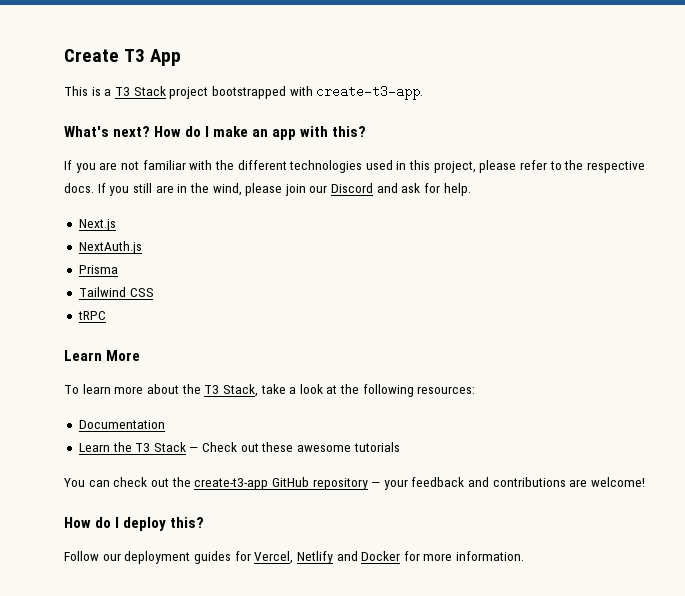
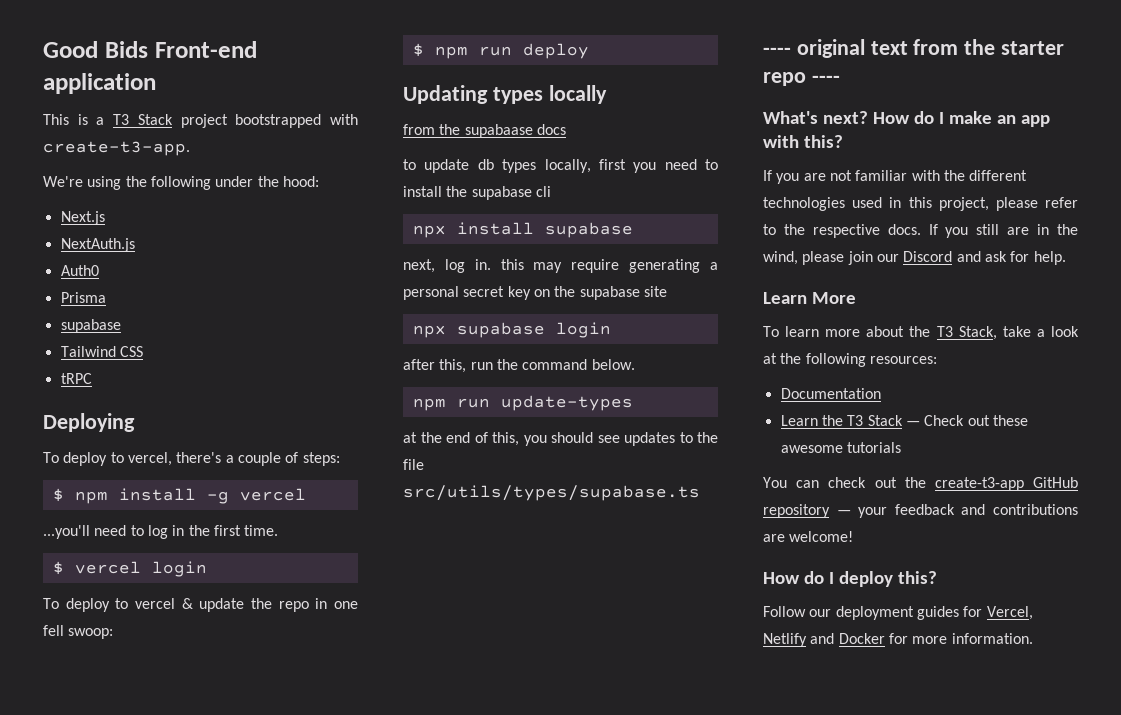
- Create T3 App
+ Good Bids Front-end application
+ We're using the following under the hood:
+ Next.js
+ NextAuth.js
+ Auth0
+ Prisma
+ supabase
+ Tailwind CSS
+ tRPC
+ Deploying
+ To deploy to vercel, there's a couple of steps:
+ $ npm install -g vercel
+ ...you'll need to log in the first time.
+ $ vercel login
+ To deploy to vercel & update the repo in one fell swoop:
+ $ npm run deploy
+ Updating types locally
+ from the supabaase docs
+ to update db types locally, first you need to install the supabase cli
+ npx install supabase
+ next, log in. this may require generating a personal secret key on the supabase site
+ npx supabase login
+ after this, run the command below.
+ npm run update-types
+ at the end of this, you should see updates to the file src/utils/types/supabase.ts
+ ---- original text from the starter repo ----
- Next.js
- NextAuth.js
- Prisma
- Tailwind CSS
- tRPC

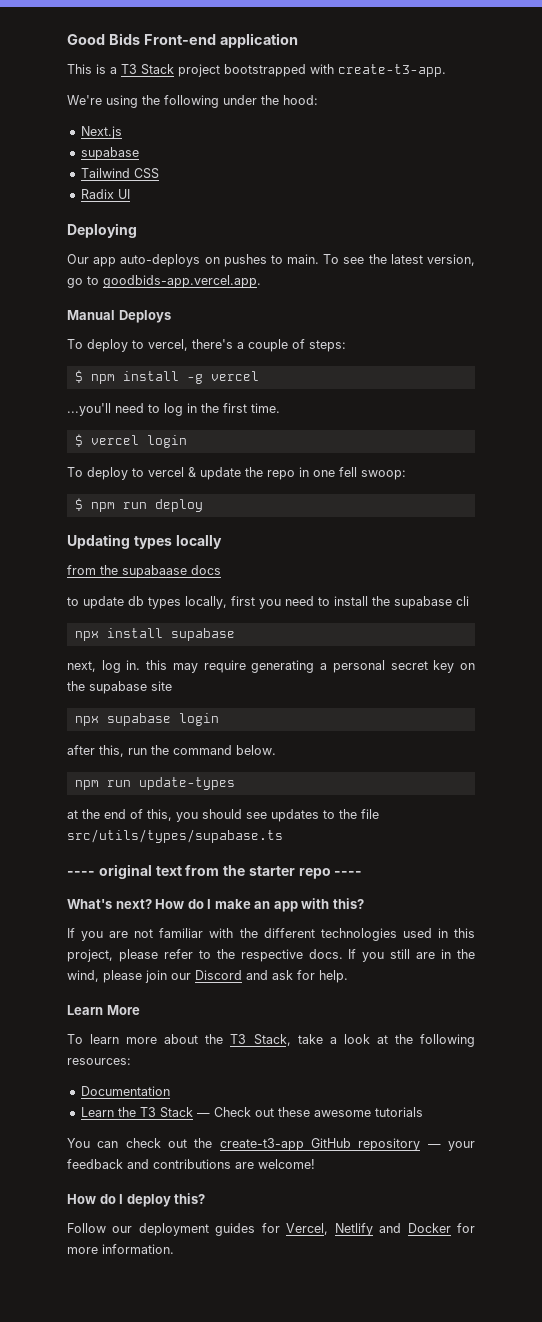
- NextAuth.js
- Auth0
- Prisma
- tRPC
+ Radix UI
+ Our app auto-deploys on pushes to main. To see the latest version, go to goodbids-app.vercel.app.
+ Manual Deploys

